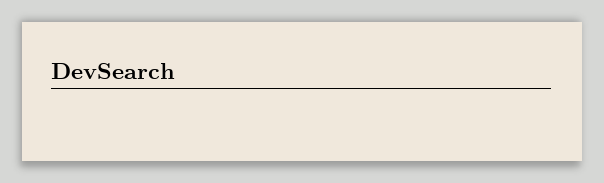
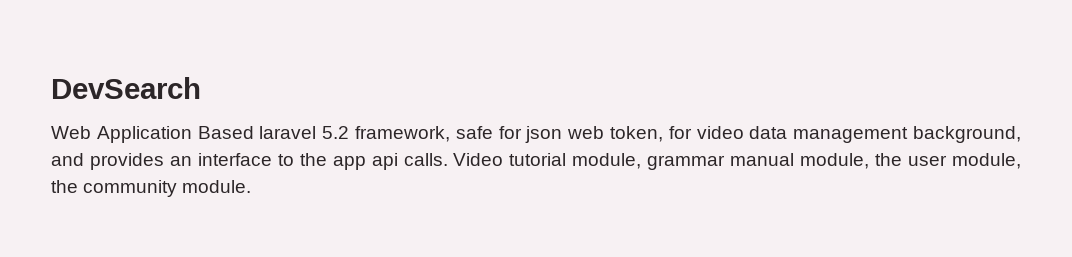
+ Web Application Based laravel 5.2 framework, safe for json web token, for video data management background, and provides an interface to the app api calls. Video tutorial module, grammar manual module, the user module, the community module.

